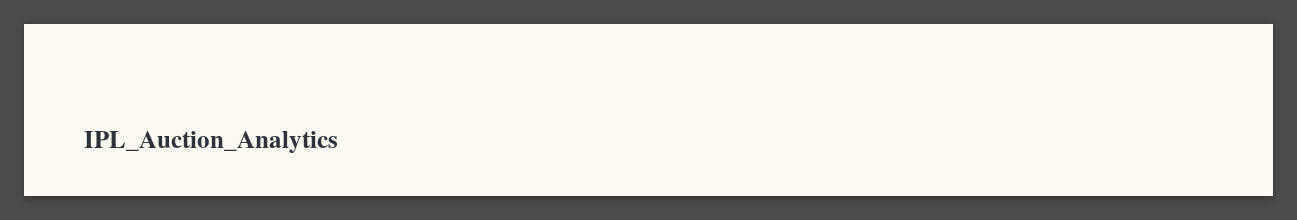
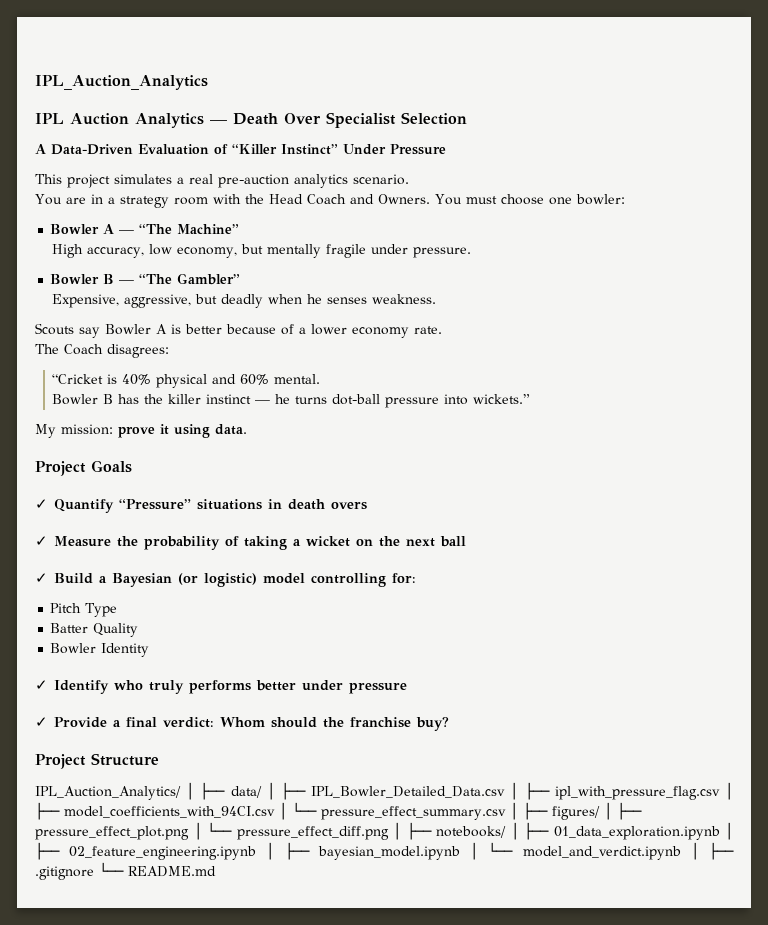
+ IPL Auction Analytics — Death Over Specialist Selection
+ A Data-Driven Evaluation of “Killer Instinct” Under Pressure
+ This project simulates a real pre-auction analytics scenario.
+ You are in a strategy room with the Head Coach and Owners. You must choose one bowler:
+ Bowler A — “The Machine”
+ High accuracy, low economy, but mentally fragile under pressure.
+ Bowler B — “The Gambler”
+ Expensive, aggressive, but deadly when he senses weakness.
+ Scouts say Bowler A is better because of a lower economy rate.
+ The Coach disagrees:
+ “Cricket is 40% physical and 60% mental.
+ Bowler B has the killer instinct — he turns dot-ball pressure into wickets.”
+ My mission: prove it using data.
+ Project Goals
+ ✓ Quantify “Pressure” situations in death overs
+ ✓ Measure the probability of taking a wicket on the next ball
+ ✓ Build a Bayesian (or logistic) model controlling for:
+ Pitch Type
+ Batter Quality
+ Bowler Identity
+ ✓ Identify who truly performs better under pressure
+ ✓ Provide a final verdict: Whom should the franchise buy?
+ Project Structure
+ IPL_Auction_Analytics/ │ ├── data/ │ ├── IPL_Bowler_Detailed_Data.csv │ ├── ipl_with_pressure_flag.csv │ ├── model_coefficients_with_94CI.csv │ └── pressure_effect_summary.csv │ ├── figures/ │ ├── pressure_effect_plot.png │ └── pressure_effect_diff.png │ ├── notebooks/ │ ├── 01_data_exploration.ipynb │ ├── 02_feature_engineering.ipynb │ ├── bayesian_model.ipynb │ └── model_and_verdict.ipynb │ ├── .gitignore └── README.md

